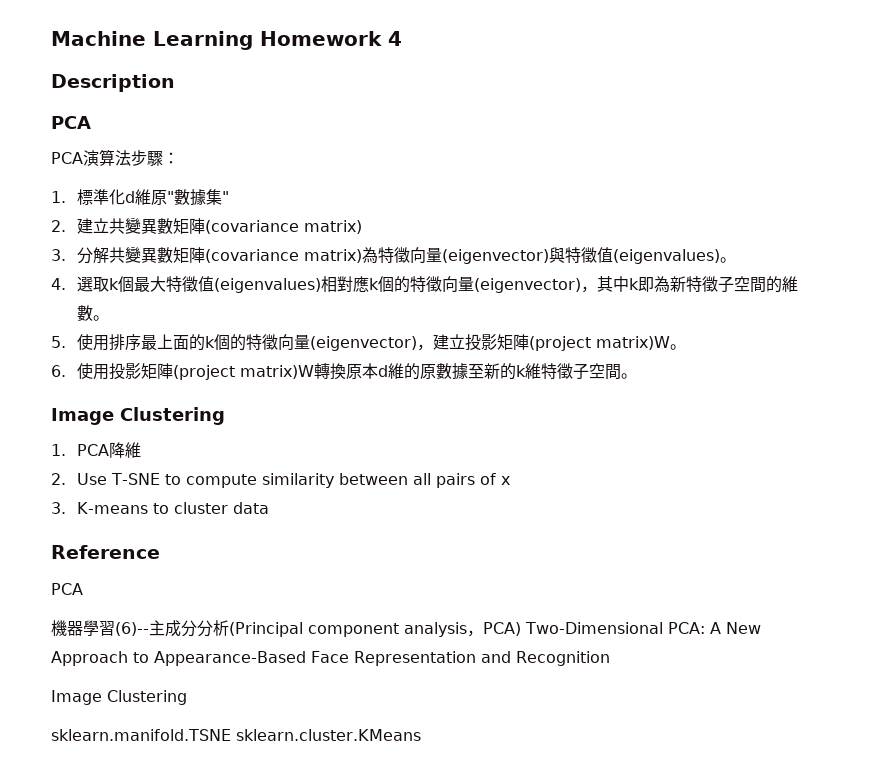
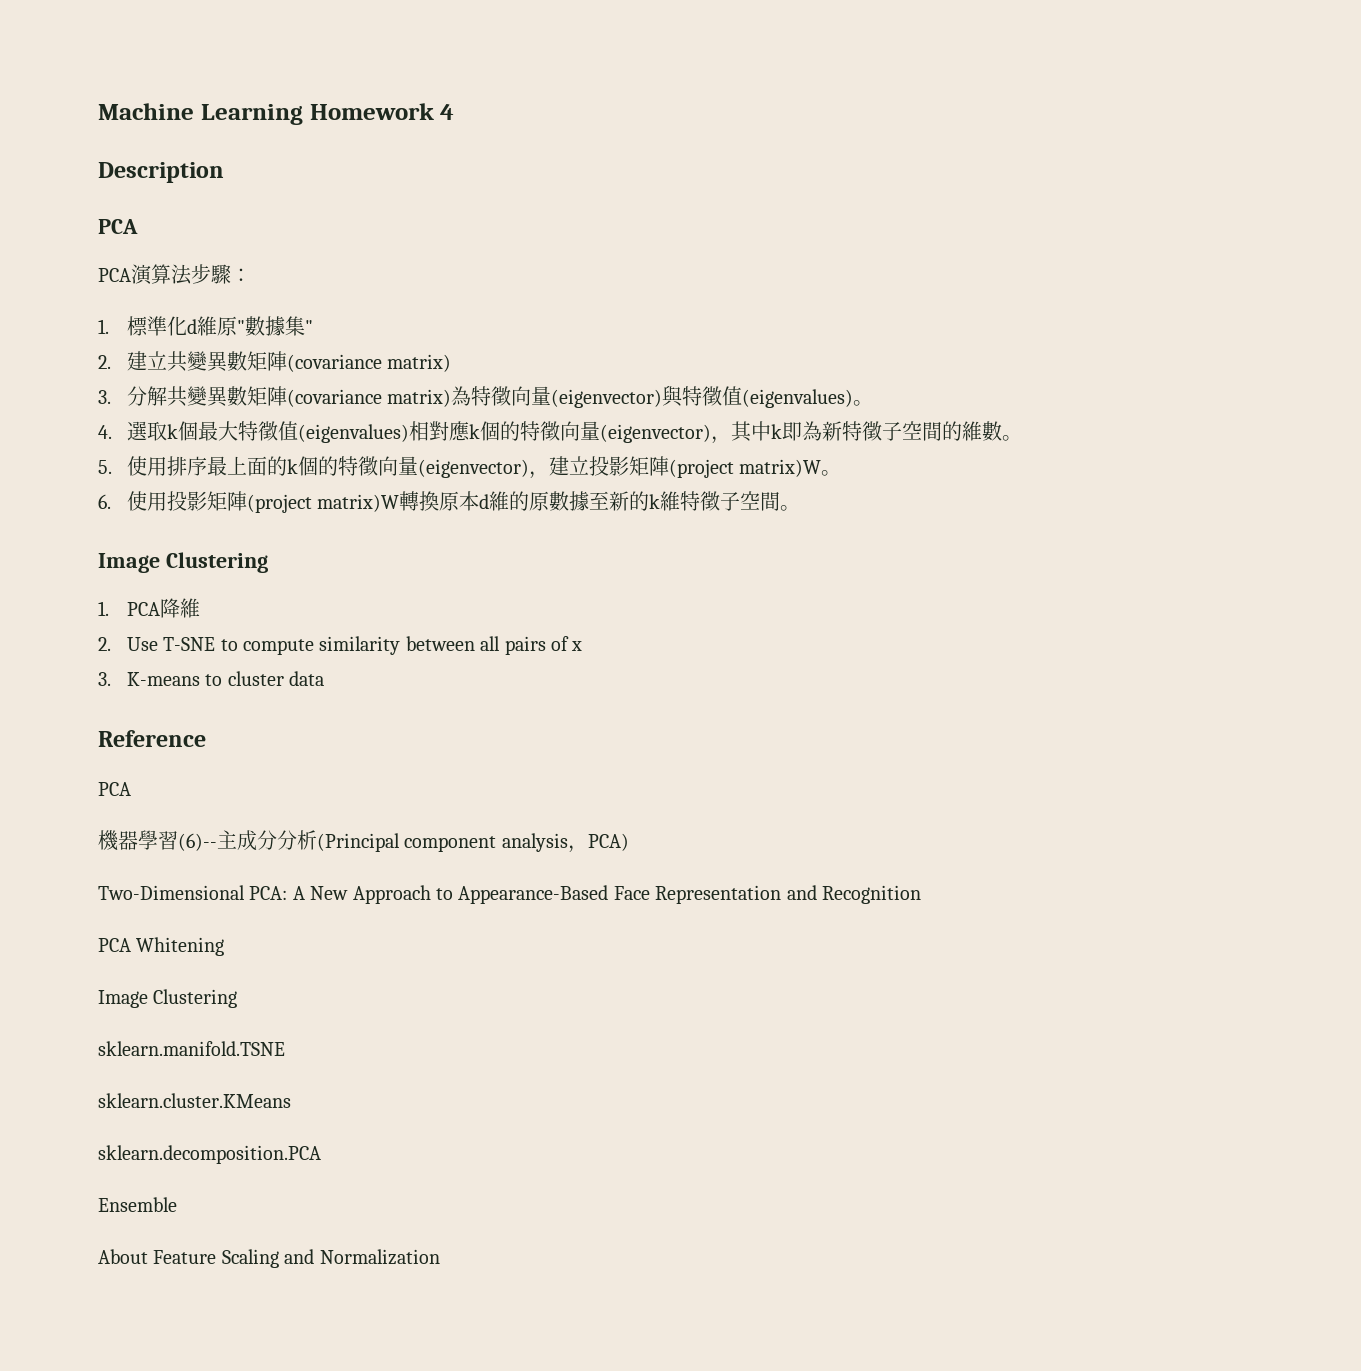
- 機器學習(6)--主成分分析(Principal component analysis，PCA) Two-Dimensional PCA: A New Approach to Appearance-Based Face Representation and Recognition
+ 機器學習(6)--主成分分析(Principal component analysis，PCA)
+ Two-Dimensional PCA: A New Approach to Appearance-Based Face Representation and Recognition
+ PCA Whitening
- sklearn.manifold.TSNE sklearn.cluster.KMeans
+ sklearn.manifold.TSNE
+ sklearn.cluster.KMeans
+ sklearn.decomposition.PCA
+ Ensemble
+ About Feature Scaling and Normalization

